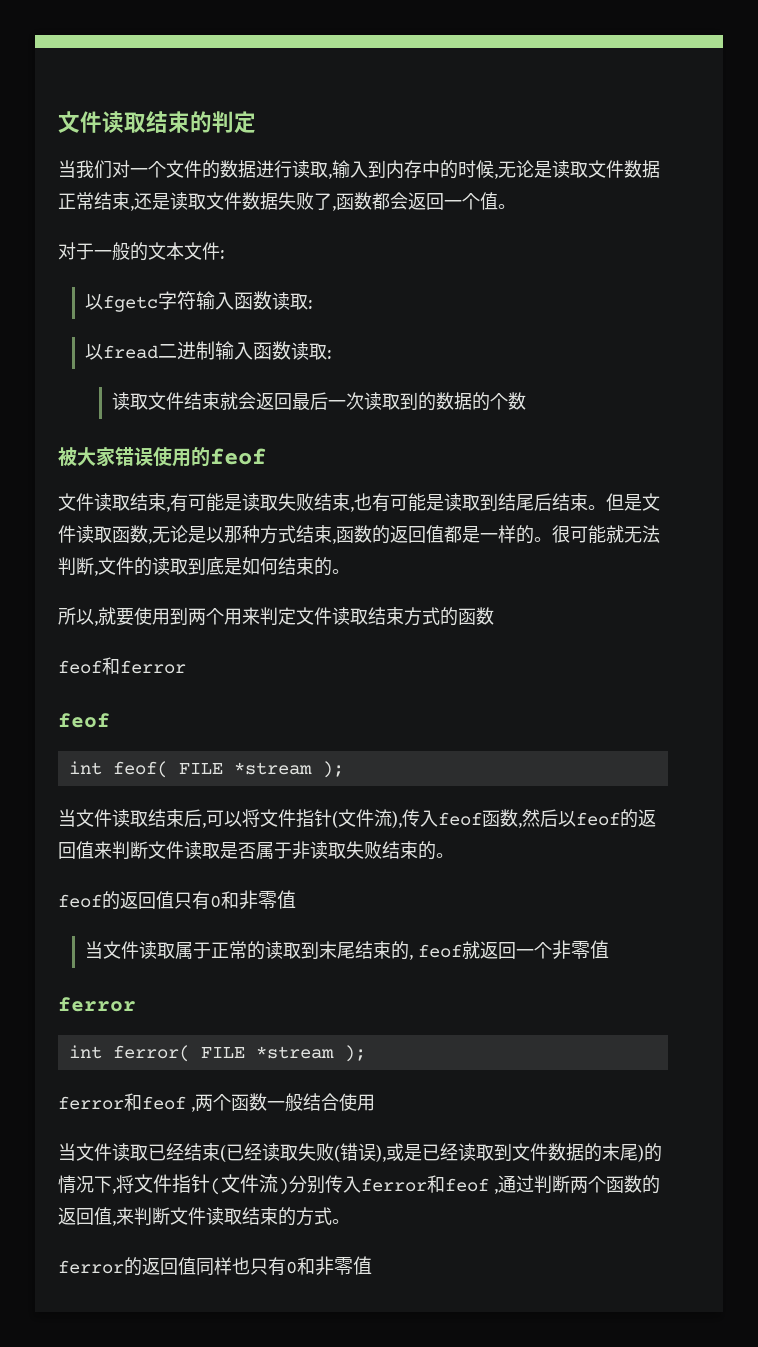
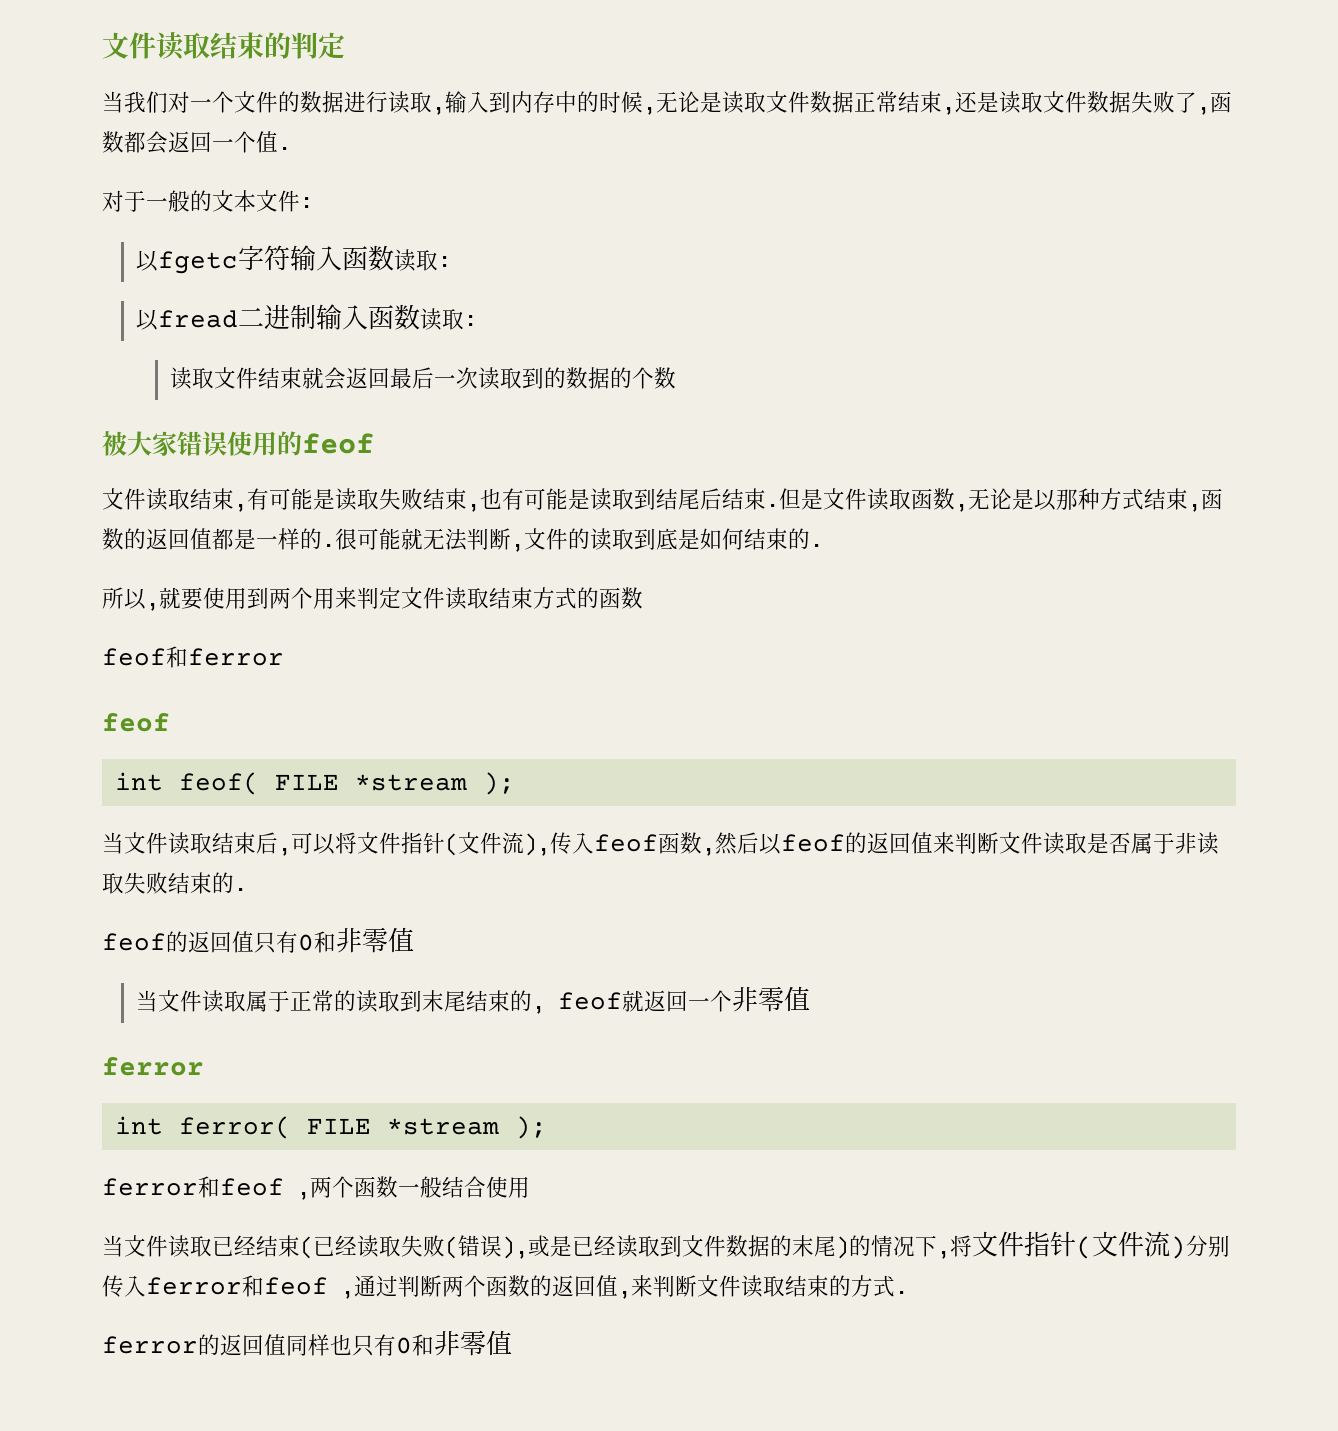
- 当我们对一个文件的数据进行读取,输入到内存中的时候,无论是读取文件数据正常结束,还是读取文件数据失败了,函数都会返回一个值。
+ 当我们对一个文件的数据进行读取,输入到内存中的时候,无论是读取文件数据正常结束,还是读取文件数据失败了,函数都会返回一个值.
- 文件读取结束,有可能是读取失败结束,也有可能是读取到结尾后结束。
+ 文件读取结束,有可能是读取失败结束,也有可能是读取到结尾后结束.
- 但是文件读取函数,无论是以那种方式结束,函数的返回值都是一样的。
+ 但是文件读取函数,无论是以那种方式结束,函数的返回值都是一样的.
- 很可能就无法判断,文件的读取到底是如何结束的。
+ 很可能就无法判断,文件的读取到底是如何结束的.
- 当文件读取结束后,可以将文件指针(文件流),传入feof函数,然后以feof的返回值来判断文件读取是否属于非读取失败结束的。
+ 当文件读取结束后,可以将文件指针(文件流),传入feof函数,然后以feof的返回值来判断文件读取是否属于非读取失败结束的.
- 当文件读取已经结束(已经读取失败(错误),或是已经读取到文件数据的末尾)的情况下,将文件指针(文件流)分别传入ferror和feof ,通过判断两个函数的返回值,来判断文件读取结束的方式。
+ 当文件读取已经结束(已经读取失败(错误),或是已经读取到文件数据的末尾)的情况下,将文件指针(文件流)分别传入ferror和feof ,通过判断两个函数的返回值,来判断文件读取结束的方式.

